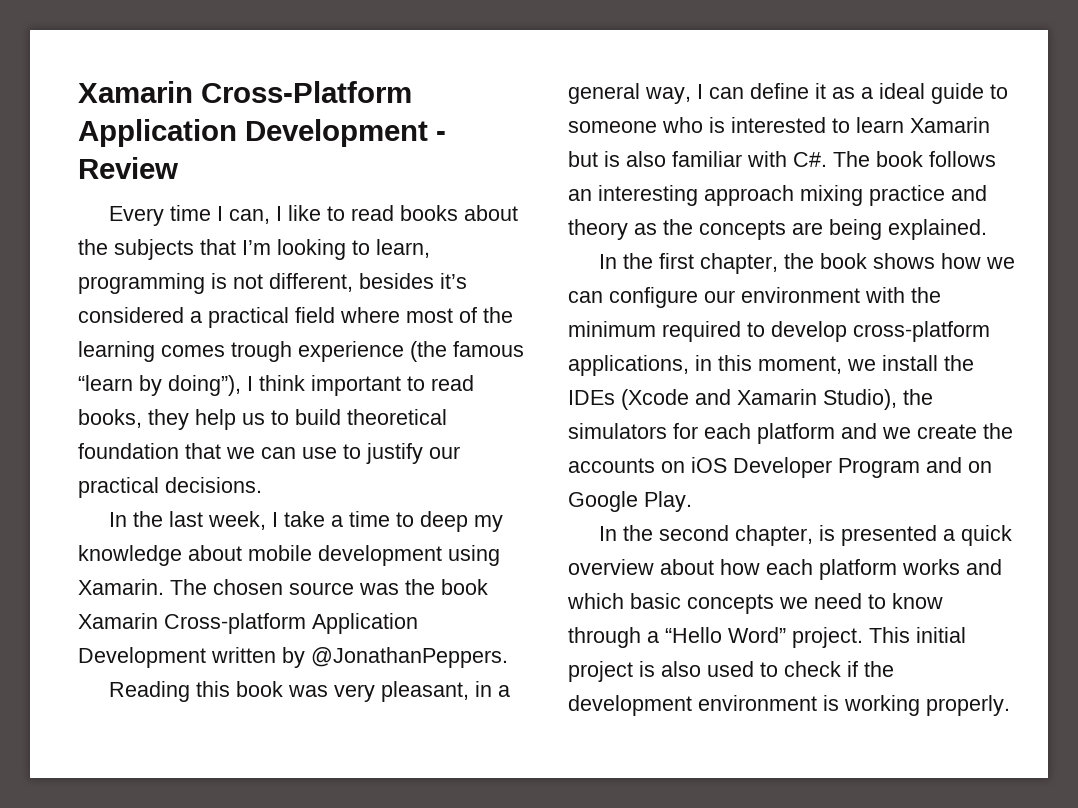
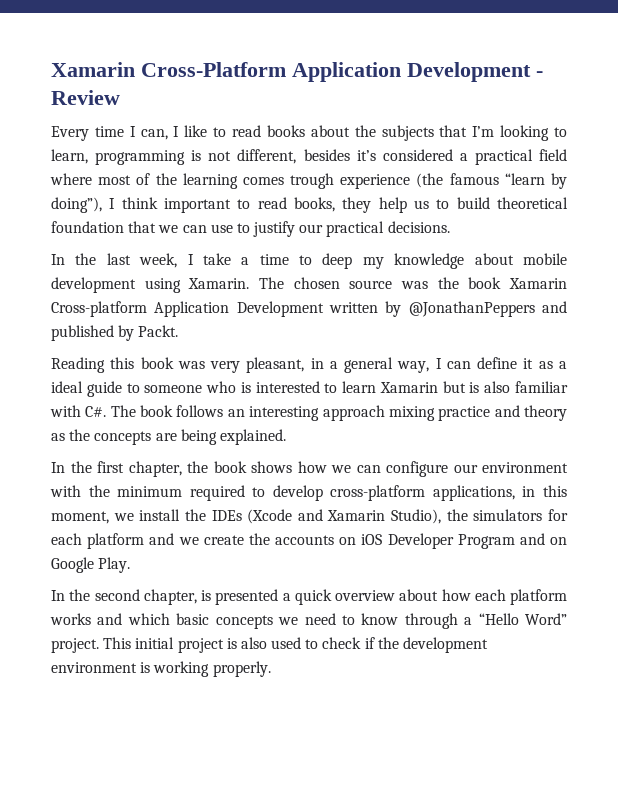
- The chosen source was the book Xamarin Cross-platform Application Development written by @JonathanPeppers.
+ The chosen source was the book Xamarin Cross-platform Application Development written by @JonathanPeppers and published by Packt.

